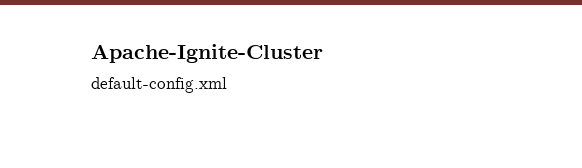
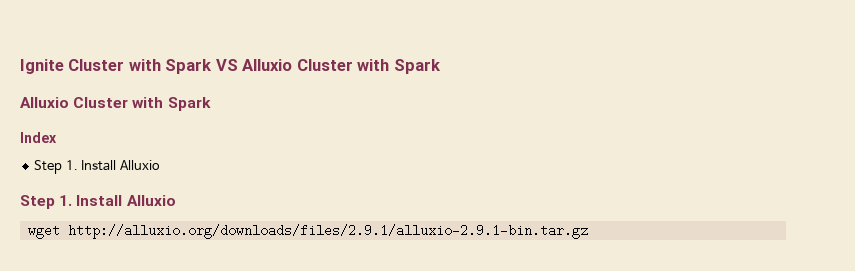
- Apache-Ignite-Cluster
- default-config.xml
+ Ignite Cluster with Spark VS Alluxio Cluster with Spark
+ Alluxio Cluster with Spark
+ Index
+ Step 1. Install Alluxio
+ Step 1. Install Alluxio
+ wget http://alluxio.org/downloads/files/2.9.1/alluxio-2.9.1-bin.tar.gz

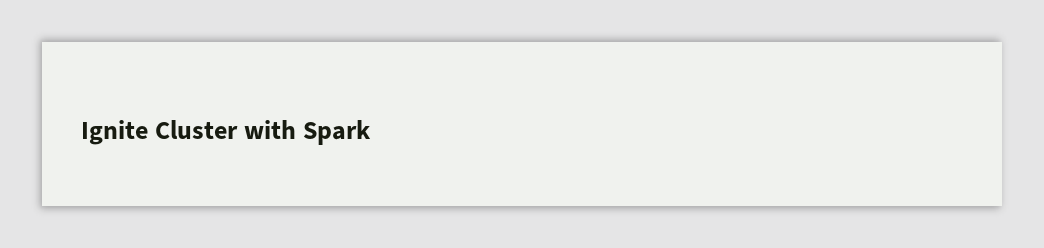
- Ignite Cluster with Spark VS Alluxio Cluster with Spark
- Alluxio Cluster with Spark
- Index
- Step 1. Install Alluxio
- Step 1. Install Alluxio
- wget http://alluxio.org/downloads/files/2.9.1/alluxio-2.9.1-bin.tar.gz
+ Ignite Cluster with Spark

